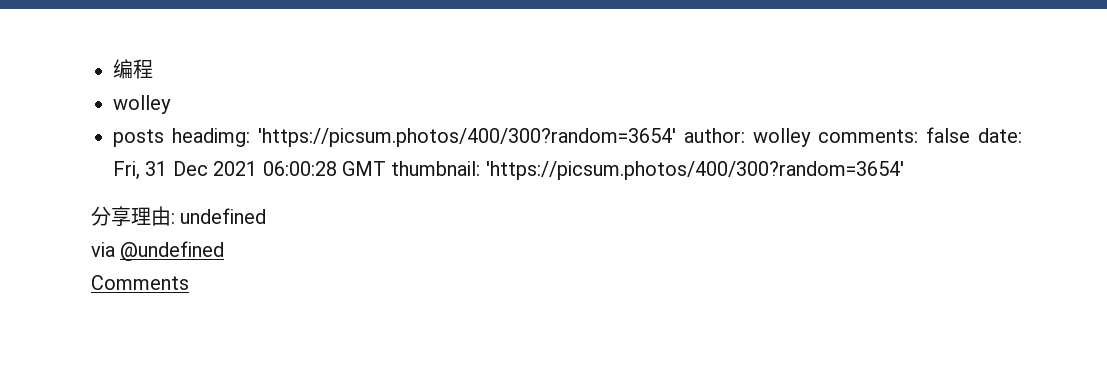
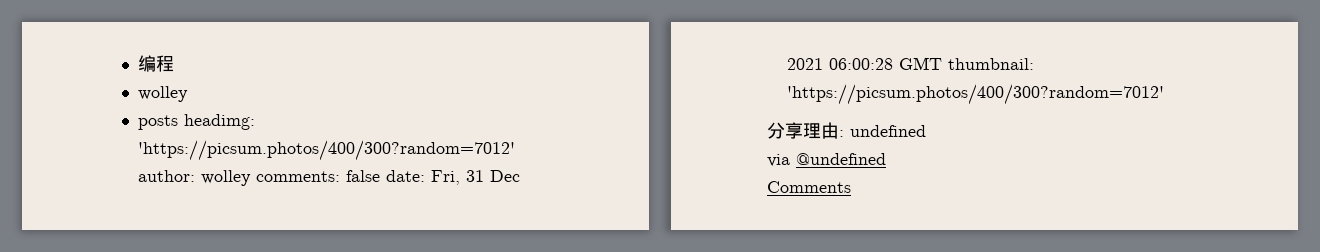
- posts headimg: 'https://picsum.photos/400/300?random=3654' author: wolley comments: false date: Fri, 31 Dec 2021 06:00:28 GMT thumbnail: 'https://picsum.photos/400/300?random=3654'
+ posts headimg: 'https://picsum.photos/400/300?random=7012' author: wolley comments: false date: Fri, 31 Dec 2021 06:00:28 GMT thumbnail: 'https://picsum.photos/400/300?random=7012'

